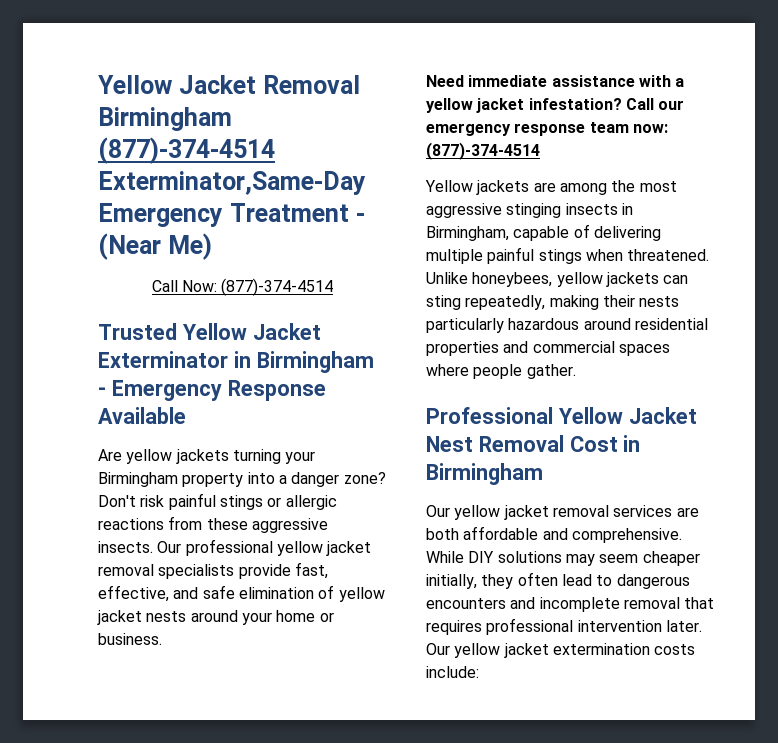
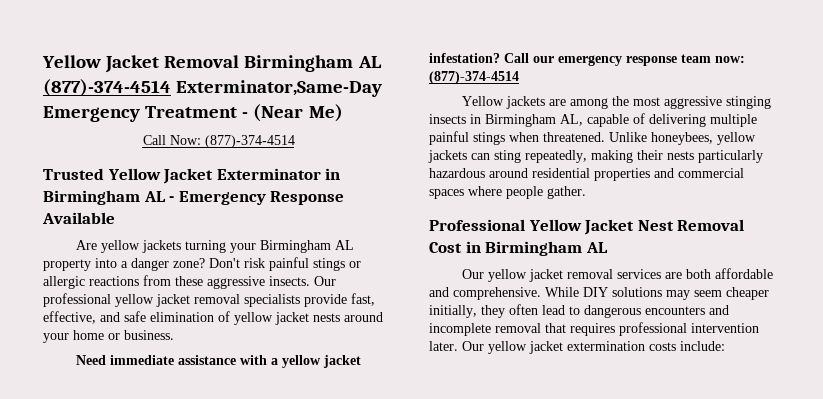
- Yellow Jacket Removal Birmingham (877)-374-4514 Exterminator,Same-Day Emergency Treatment - (Near Me)
+ Yellow Jacket Removal Birmingham AL (877)-374-4514 Exterminator,Same-Day Emergency Treatment - (Near Me)
- Trusted Yellow Jacket Exterminator in Birmingham - Emergency Response Available
+ Trusted Yellow Jacket Exterminator in Birmingham AL - Emergency Response Available
- Are yellow jackets turning your Birmingham property into a danger zone?
+ Are yellow jackets turning your Birmingham AL property into a danger zone?
- Yellow jackets are among the most aggressive stinging insects in Birmingham, capable of delivering multiple painful stings when threatened.
+ Yellow jackets are among the most aggressive stinging insects in Birmingham AL, capable of delivering multiple painful stings when threatened.
- Professional Yellow Jacket Nest Removal Cost in Birmingham
+ Professional Yellow Jacket Nest Removal Cost in Birmingham AL

